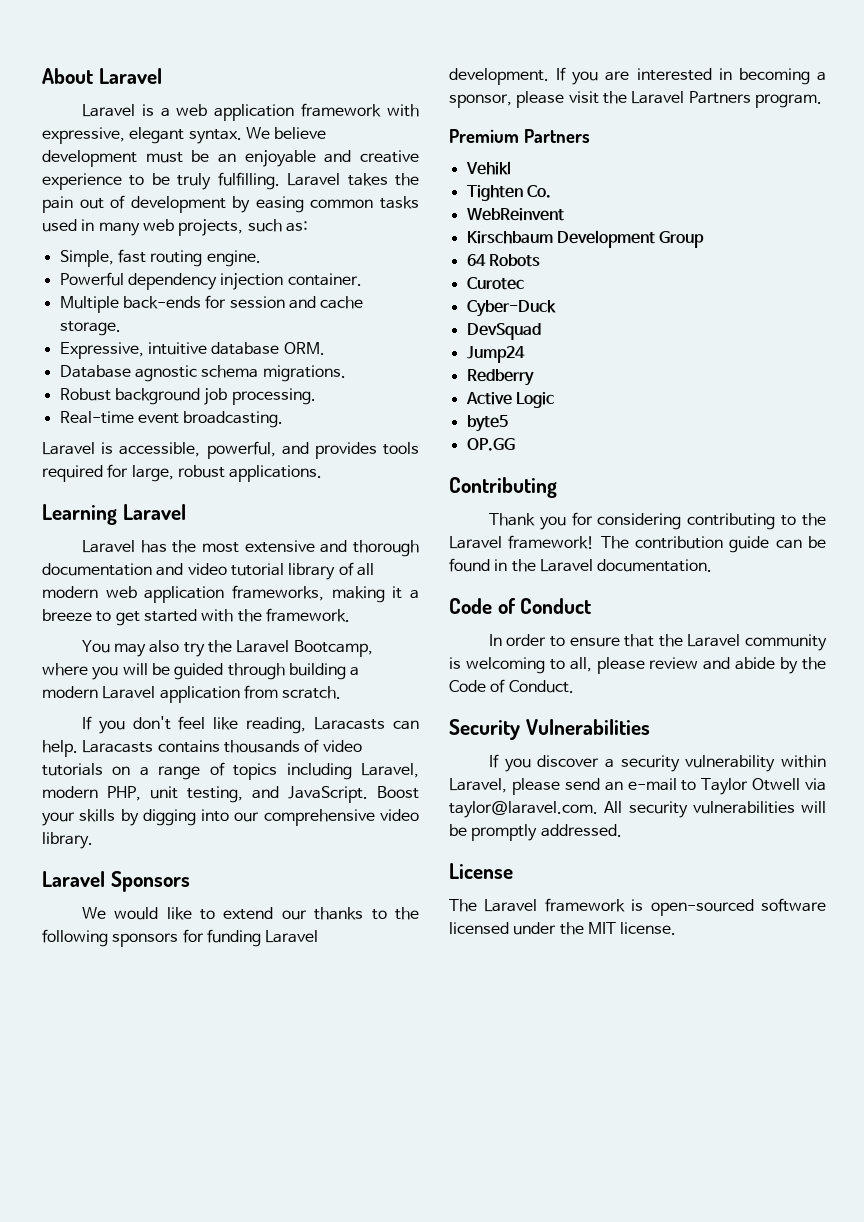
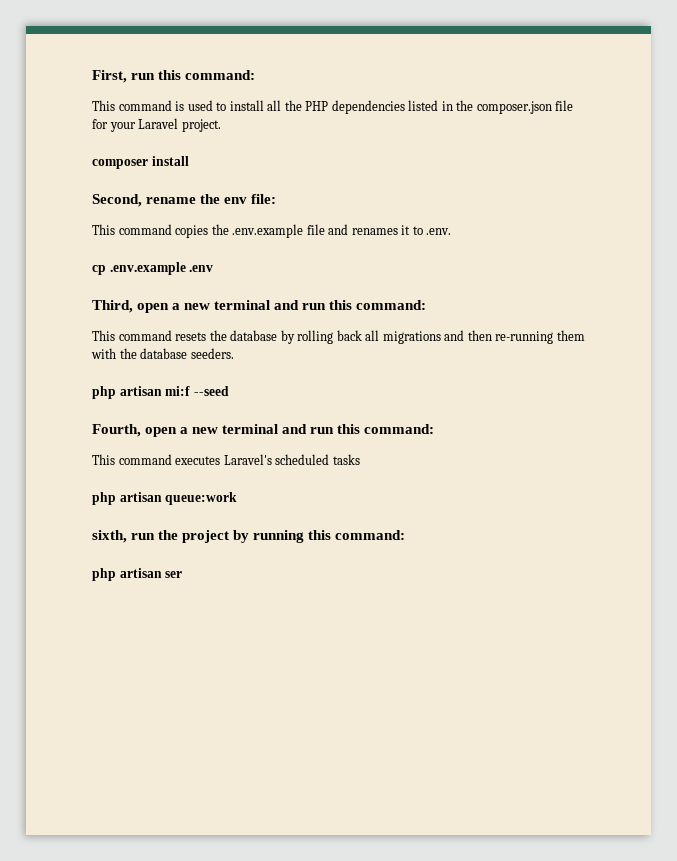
- About Laravel
- Laravel is a web application framework with expressive, elegant syntax. We believe development must be an enjoyable and creative experience to be truly fulfilling. Laravel takes the pain out of development by easing common tasks used in many web projects, such as:
- Simple, fast routing engine.
- Powerful dependency injection container.
- Multiple back-ends for session and cache storage.
- Expressive, intuitive database ORM.
- Database agnostic schema migrations.
- Robust background job processing.
- Real-time event broadcasting.
- Laravel is accessible, powerful, and provides tools required for large, robust applications.
- Learning Laravel
- Laravel has the most extensive and thorough documentation and video tutorial library of all modern web application frameworks, making it a breeze to get started with the framework.
- You may also try the Laravel Bootcamp, where you will be guided through building a modern Laravel application from scratch.
- If you don't feel like reading, Laracasts can help. Laracasts contains thousands of video tutorials on a range of topics including Laravel, modern PHP, unit testing, and JavaScript. Boost your skills by digging into our comprehensive video library.
- Laravel Sponsors
- We would like to extend our thanks to the following sponsors for funding Laravel development. If you are interested in becoming a sponsor, please visit the Laravel Partners program.
- Premium Partners
- Vehikl
- Tighten Co.
- WebReinvent
- Kirschbaum Development Group
- 64 Robots
- Curotec
- Cyber-Duck
- DevSquad
- Jump24
- Redberry
- Active Logic
- byte5
- OP.GG
- Contributing
- Thank you for considering contributing to the Laravel framework! The contribution guide can be found in the Laravel documentation.
- Code of Conduct
- In order to ensure that the Laravel community is welcoming to all, please review and abide by the Code of Conduct.
- Security Vulnerabilities
- If you discover a security vulnerability within Laravel, please send an e-mail to Taylor Otwell via taylor@laravel.com. All security vulnerabilities will be promptly addressed.
- License
- The Laravel framework is open-sourced software licensed under the MIT license.
+ First, run this command:
+ This command is used to install all the PHP dependencies listed in the composer.json file for your Laravel project.
+ composer install
+ Second, rename the env file:
+ This command copies the .env.example file and renames it to .env.
+ cp .env.example .env
+ Third, open a new terminal and run this command:
+ This command resets the database by rolling back all migrations and then re-running them with the database seeders.
+ php artisan mi:f --seed
+ Fourth, open a new terminal and run this command:
+ This command executes Laravel's scheduled tasks
+ php artisan queue:work
+ sixth, run the project by running this command:
+ php artisan ser

